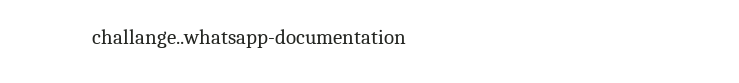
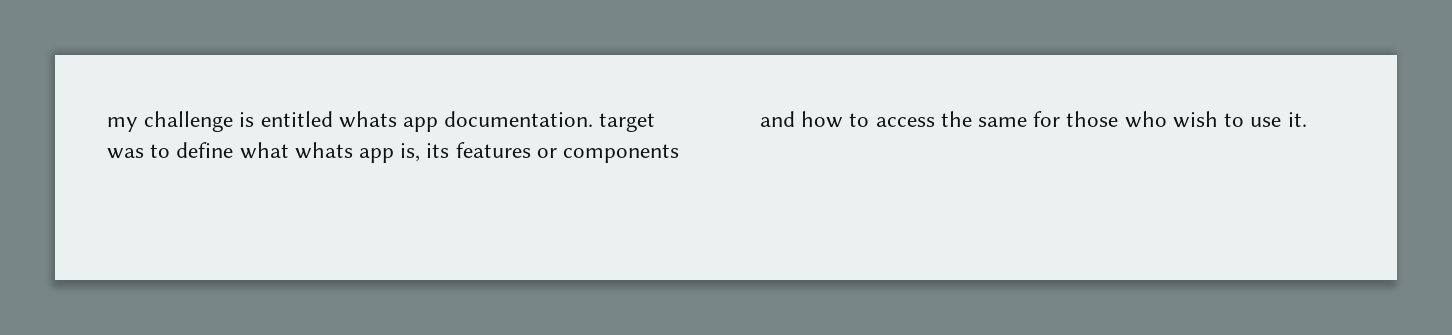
- challange..whatsapp-documentation
+ my challenge is entitled whats app documentation. target was to define what whats app is, its features or components and how to access the same for those who wish to use it.

